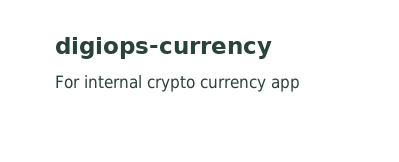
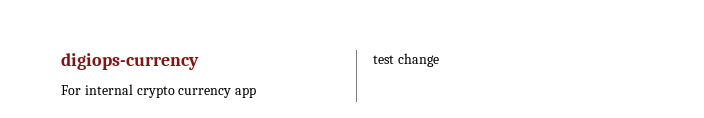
+ test change

